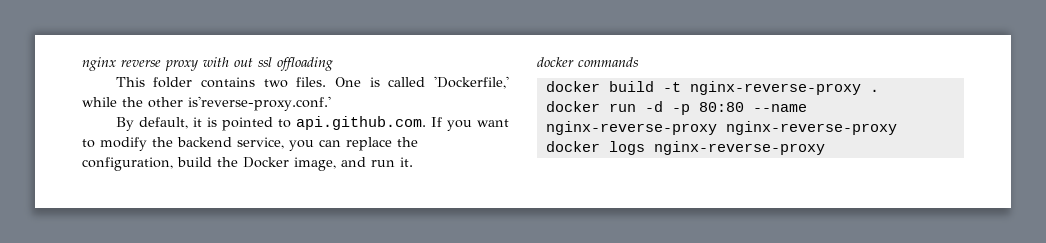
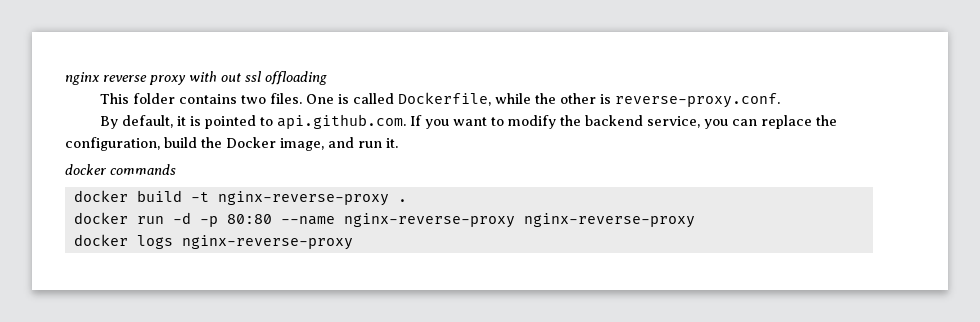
- One is called 'Dockerfile,' while the other is'reverse-proxy.conf.'
+ One is called Dockerfile, while the other is reverse-proxy.conf.

